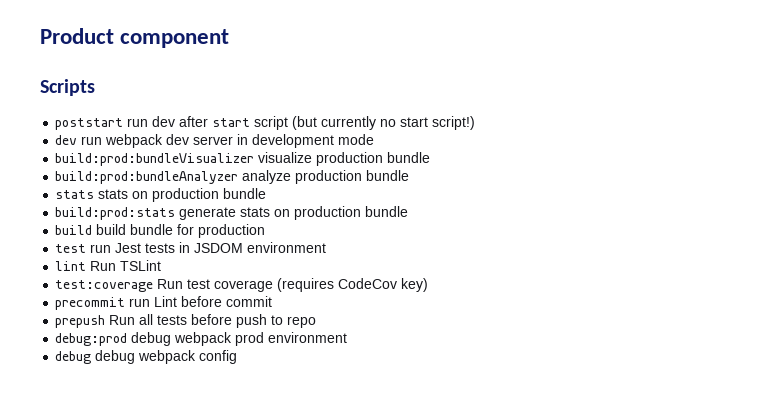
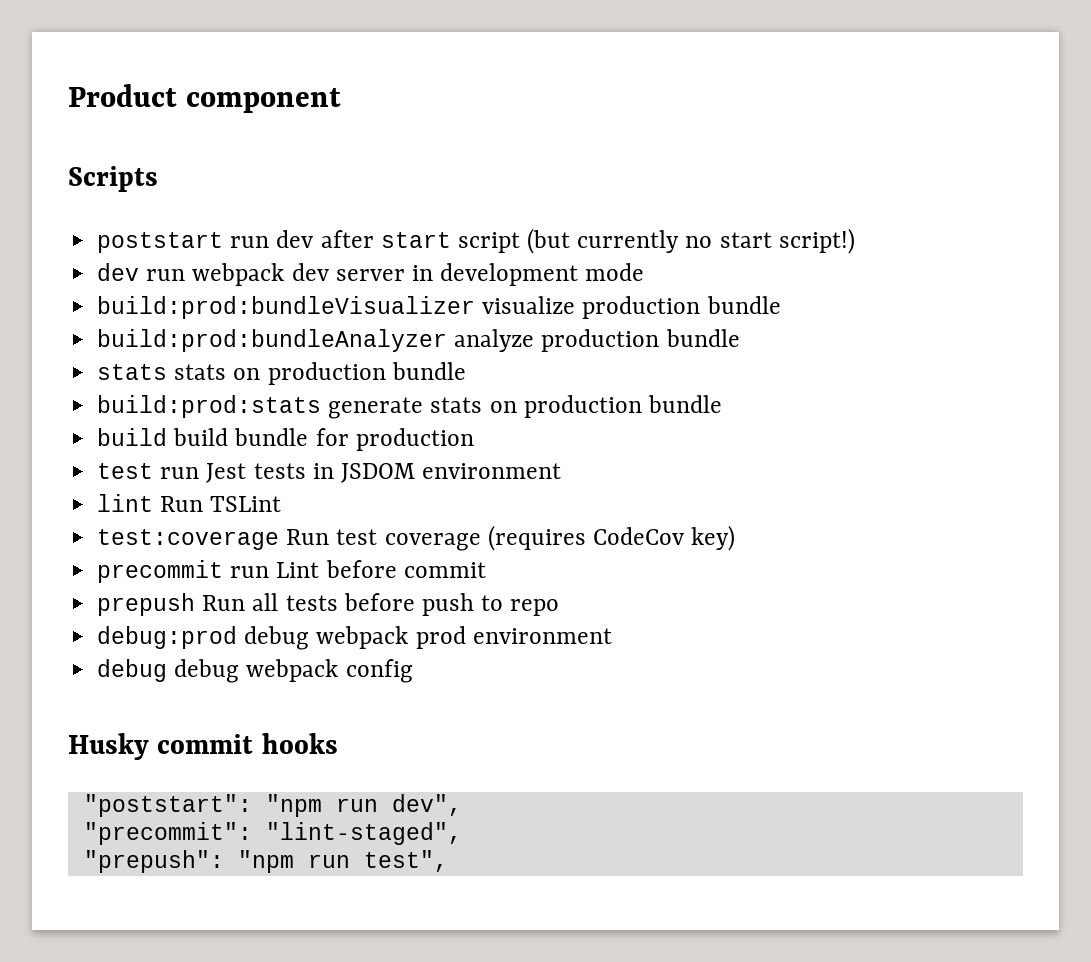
+ Husky commit hooks
+ "poststart": "npm run dev",
+ "precommit": "lint-staged",
+ "prepush": "npm run test",

